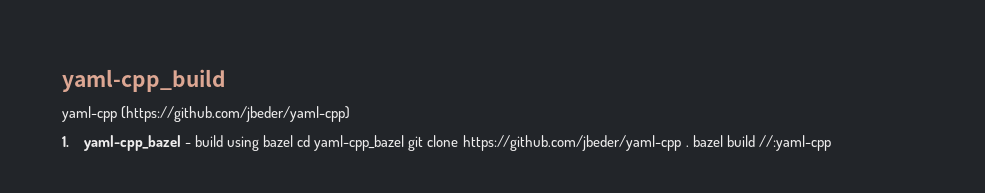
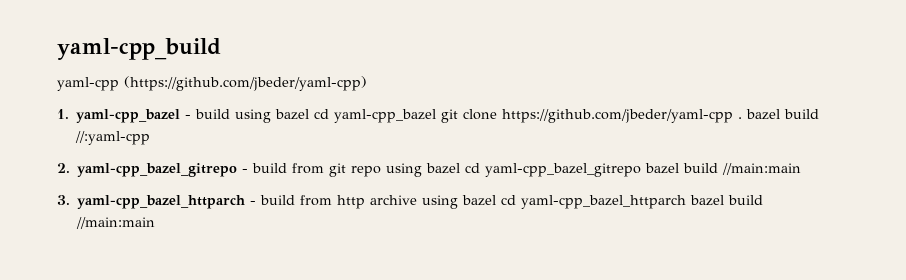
+ 2. yaml-cpp_bazel_gitrepo - build from git repo using bazel cd yaml-cpp_bazel_gitrepo bazel build //main:main
+ 3. yaml-cpp_bazel_httparch - build from http archive using bazel cd yaml-cpp_bazel_httparch bazel build //main:main

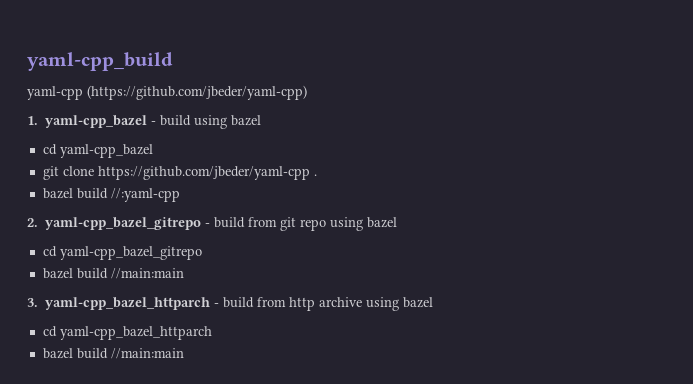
- 1. yaml-cpp_bazel - build using bazel cd yaml-cpp_bazel git clone https://github.com/jbeder/yaml-cpp . bazel build //:yaml-cpp
+ 1. yaml-cpp_bazel - build using bazel
+ cd yaml-cpp_bazel
+ git clone https://github.com/jbeder/yaml-cpp .
+ bazel build //:yaml-cpp
- 2. yaml-cpp_bazel_gitrepo - build from git repo using bazel cd yaml-cpp_bazel_gitrepo bazel build //main:main
+ 2. yaml-cpp_bazel_gitrepo - build from git repo using bazel
+ cd yaml-cpp_bazel_gitrepo
+ bazel build //main:main
- 3. yaml-cpp_bazel_httparch - build from http archive using bazel cd yaml-cpp_bazel_httparch bazel build //main:main
+ 3. yaml-cpp_bazel_httparch - build from http archive using bazel
+ cd yaml-cpp_bazel_httparch
+ bazel build //main:main

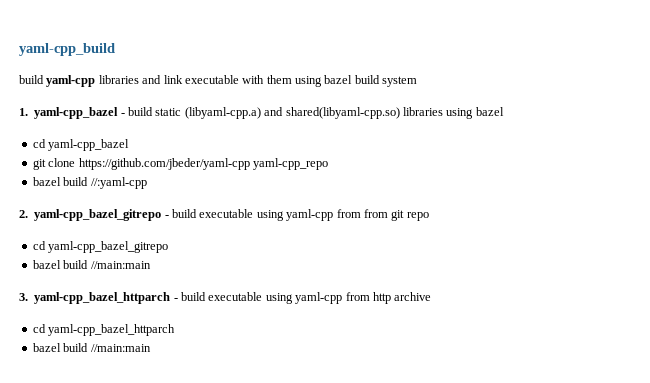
- yaml-cpp (https://github.com/jbeder/yaml-cpp)
+ build yaml-cpp libraries and link executable with them using bazel build system
- 1. yaml-cpp_bazel - build using bazel
+ 1. yaml-cpp_bazel - build static (libyaml-cpp.a) and shared(libyaml-cpp.so) libraries using bazel
- git clone https://github.com/jbeder/yaml-cpp .
+ git clone https://github.com/jbeder/yaml-cpp yaml-cpp_repo
- 2. yaml-cpp_bazel_gitrepo - build from git repo using bazel
+ 2. yaml-cpp_bazel_gitrepo - build executable using yaml-cpp from from git repo
- 3. yaml-cpp_bazel_httparch - build from http archive using bazel
+ 3. yaml-cpp_bazel_httparch - build executable using yaml-cpp from http archive

